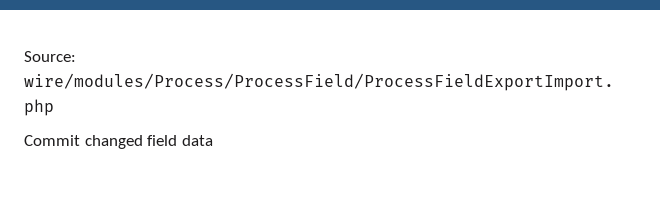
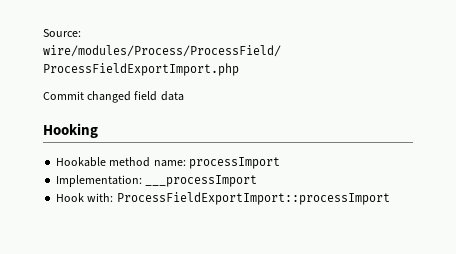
+ Hooking
+ Hookable method name: processImport
+ Implementation: ___processImport
+ Hook with: ProcessFieldExportImport::processImport

